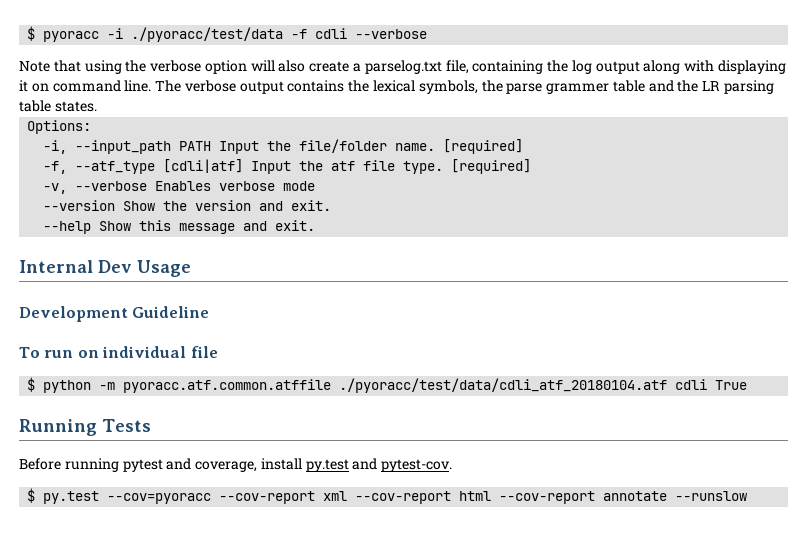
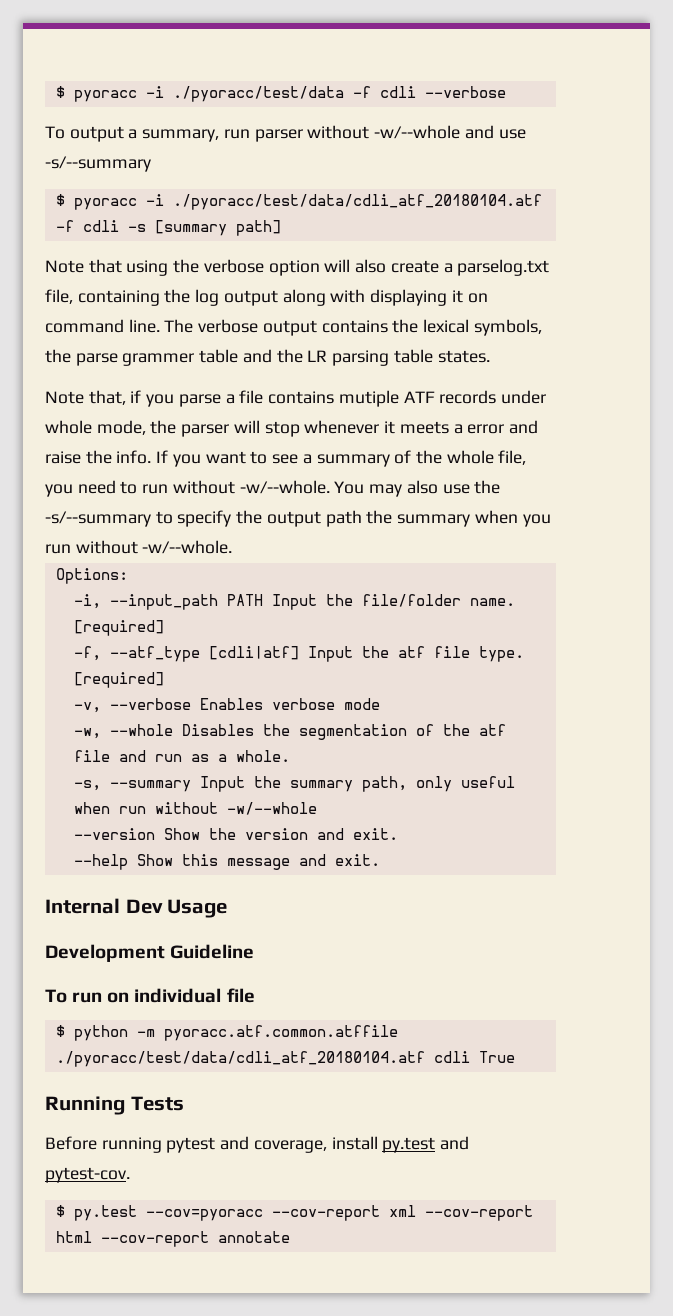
+ To output a summary, run parser without -w/--whole and use -s/--summary
+ $ pyoracc -i ./pyoracc/test/data/cdli_atf_20180104.atf -f cdli -s [summary path]
+ Note that, if you parse a file contains mutiple ATF records under whole mode, the parser will stop whenever it meets a error and raise the info. If you want to see a summary of the whole file, you need to run without -w/--whole. You may also use the -s/--summary to specify the output path the summary when you run without -w/--whole.
+ -w, --whole Disables the segmentation of the atf file and run as a whole.
+ -s, --summary Input the summary path, only useful when run without -w/--whole
- $ py.test --cov=pyoracc --cov-report xml --cov-report html --cov-report annotate --runslow
+ $ py.test --cov=pyoracc --cov-report xml --cov-report html --cov-report annotate

